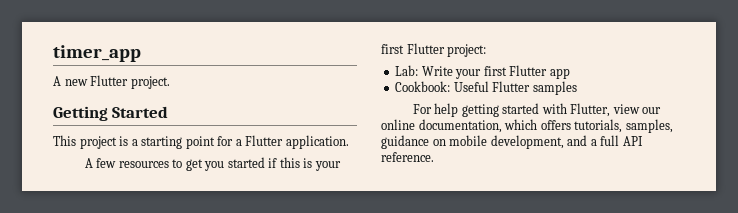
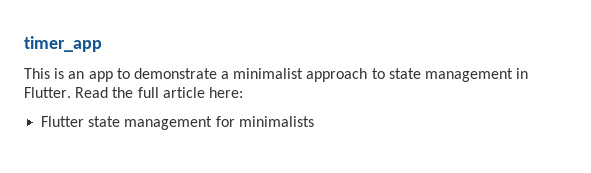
- A new Flutter project.
- Getting Started
- This project is a starting point for a Flutter application.
- A few resources to get you started if this is your first Flutter project:
- Lab: Write your first Flutter app
- Cookbook: Useful Flutter samples
- For help getting started with Flutter, view our online documentation, which offers tutorials, samples, guidance on mobile development, and a full API reference.
+ This is an app to demonstrate a minimalist approach to state management in Flutter. Read the full article here:
+ Flutter state management for minimalists

